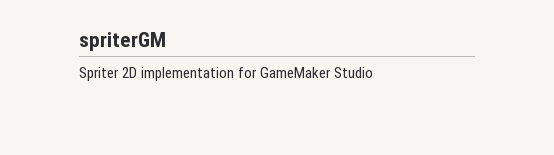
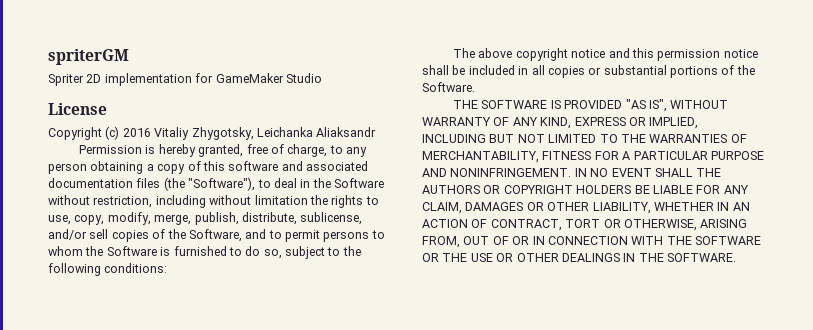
+ License
+ Copyright (c) 2016 Vitaliy Zhygotsky, Leichanka Aliaksandr
+ Permission is hereby granted, free of charge, to any person obtaining a copy of this software and associated documentation files (the "Software"), to deal in the Software without restriction, including without limitation the rights to use, copy, modify, merge, publish, distribute, sublicense, and/or sell copies of the Software, and to permit persons to whom the Software is furnished to do so, subject to the following conditions:
+ The above copyright notice and this permission notice shall be included in all copies or substantial portions of the Software.
+ THE SOFTWARE IS PROVIDED "AS IS", WITHOUT WARRANTY OF ANY KIND, EXPRESS OR IMPLIED, INCLUDING BUT NOT LIMITED TO THE WARRANTIES OF MERCHANTABILITY, FITNESS FOR A PARTICULAR PURPOSE AND NONINFRINGEMENT. IN NO EVENT SHALL THE AUTHORS OR COPYRIGHT HOLDERS BE LIABLE FOR ANY CLAIM, DAMAGES OR OTHER LIABILITY, WHETHER IN AN ACTION OF CONTRACT, TORT OR OTHERWISE, ARISING FROM, OUT OF OR IN CONNECTION WITH THE SOFTWARE OR THE USE OR OTHER DEALINGS IN THE SOFTWARE.

